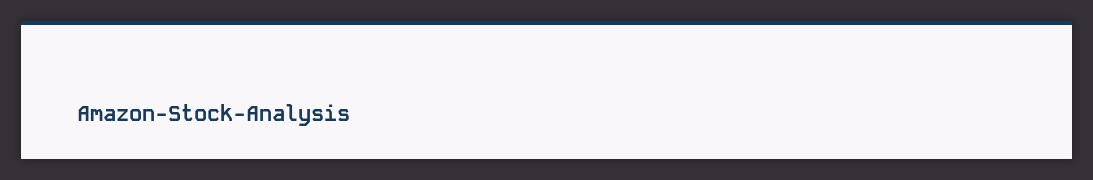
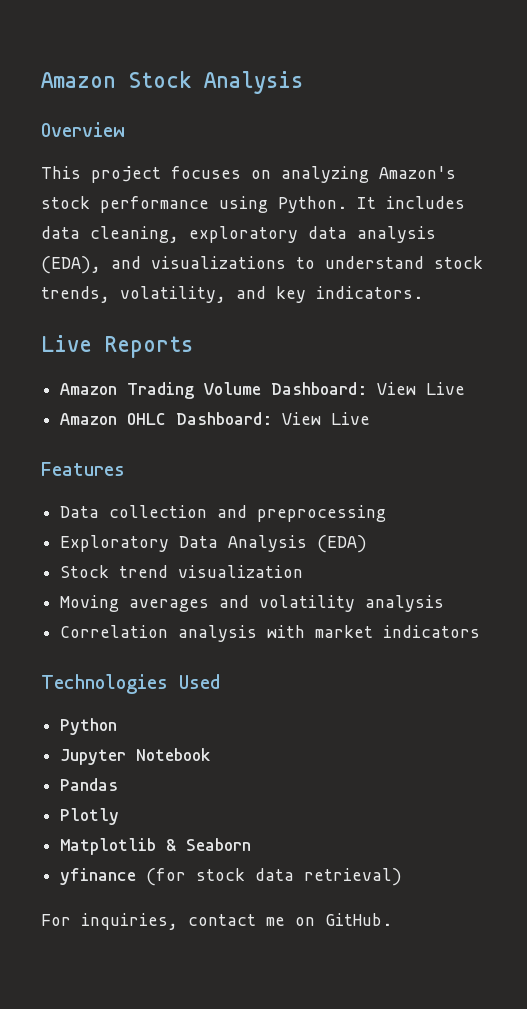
- Amazon-Stock-Analysis
+ Amazon Stock Analysis
+ Overview
+ This project focuses on analyzing Amazon's stock performance using Python. It includes data cleaning, exploratory data analysis (EDA), and visualizations to understand stock trends, volatility, and key indicators.
+ Live Reports
+ Amazon Trading Volume Dashboard: View Live
+ Amazon OHLC Dashboard: View Live
+ Features
+ Data collection and preprocessing
+ Exploratory Data Analysis (EDA)
+ Stock trend visualization
+ Moving averages and volatility analysis
+ Correlation analysis with market indicators
+ Technologies Used
+ Python
+ Jupyter Notebook
+ Pandas
+ Plotly
+ Matplotlib & Seaborn
+ yfinance (for stock data retrieval)
+ For inquiries, contact me on GitHub.

